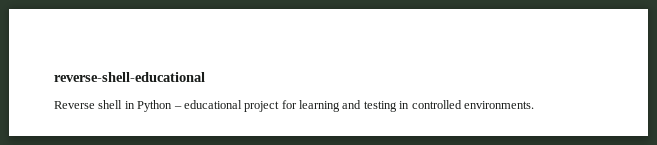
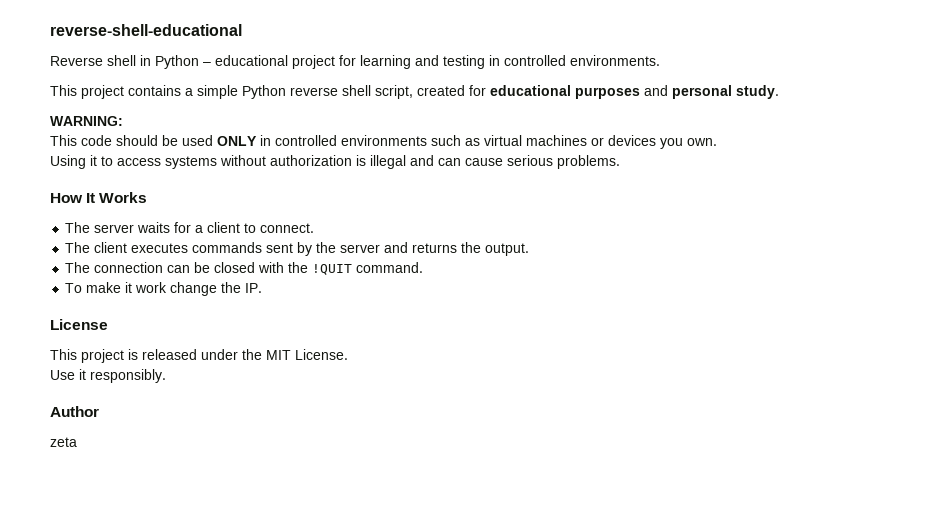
+ This project contains a simple Python reverse shell script, created for educational purposes and personal study.
+ WARNING:
+ This code should be used ONLY in controlled environments such as virtual machines or devices you own.
+ Using it to access systems without authorization is illegal and can cause serious problems.
+ How It Works
+ The server waits for a client to connect.
+ The client executes commands sent by the server and returns the output.
+ The connection can be closed with the !QUIT command.
+ To make it work change the IP.
+ License
+ This project is released under the MIT License.
+ Use it responsibly.
+ Author
+ zeta

